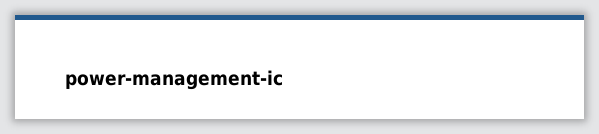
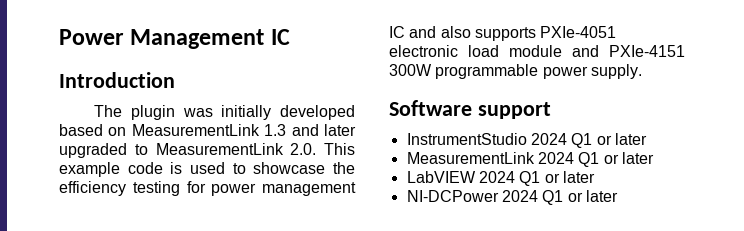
- power-management-ic
+ Power Management IC
+ Introduction
+ The plugin was initially developed based on MeasurementLink 1.3 and later upgraded to MeasurementLink 2.0. This example code is used to showcase the efficiency testing for power management IC and also supports PXIe-4051 electronic load module and PXIe-4151 300W programmable power supply.
+ Software support
+ InstrumentStudio 2024 Q1 or later
+ MeasurementLink 2024 Q1 or later
+ LabVIEW 2024 Q1 or later
+ NI-DCPower 2024 Q1 or later

